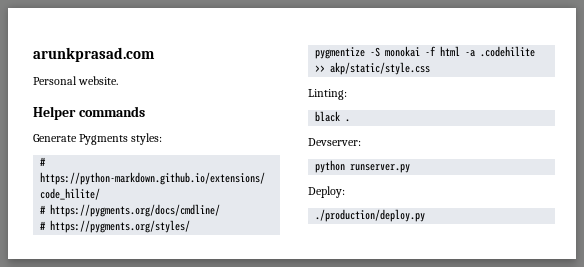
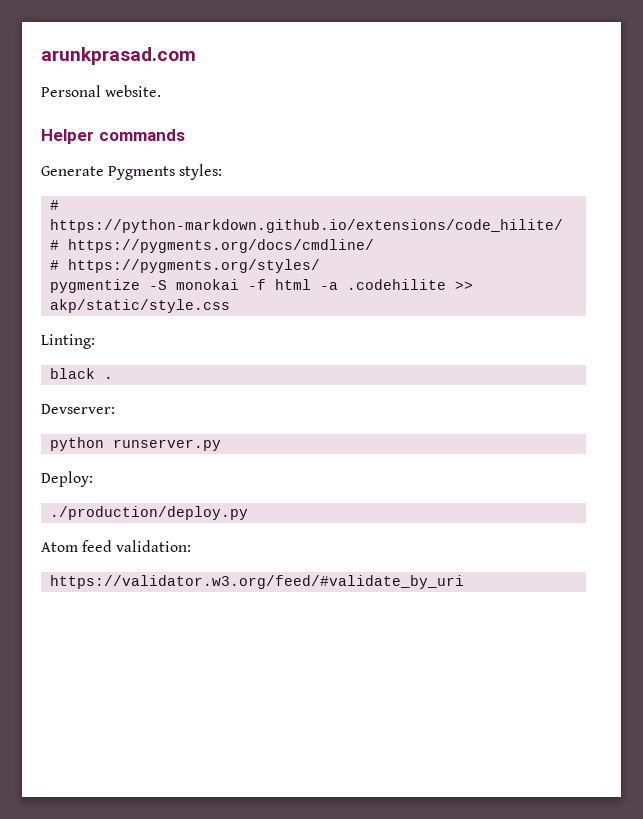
+ Atom feed validation:
+ https://validator.w3.org/feed/#validate_by_uri

